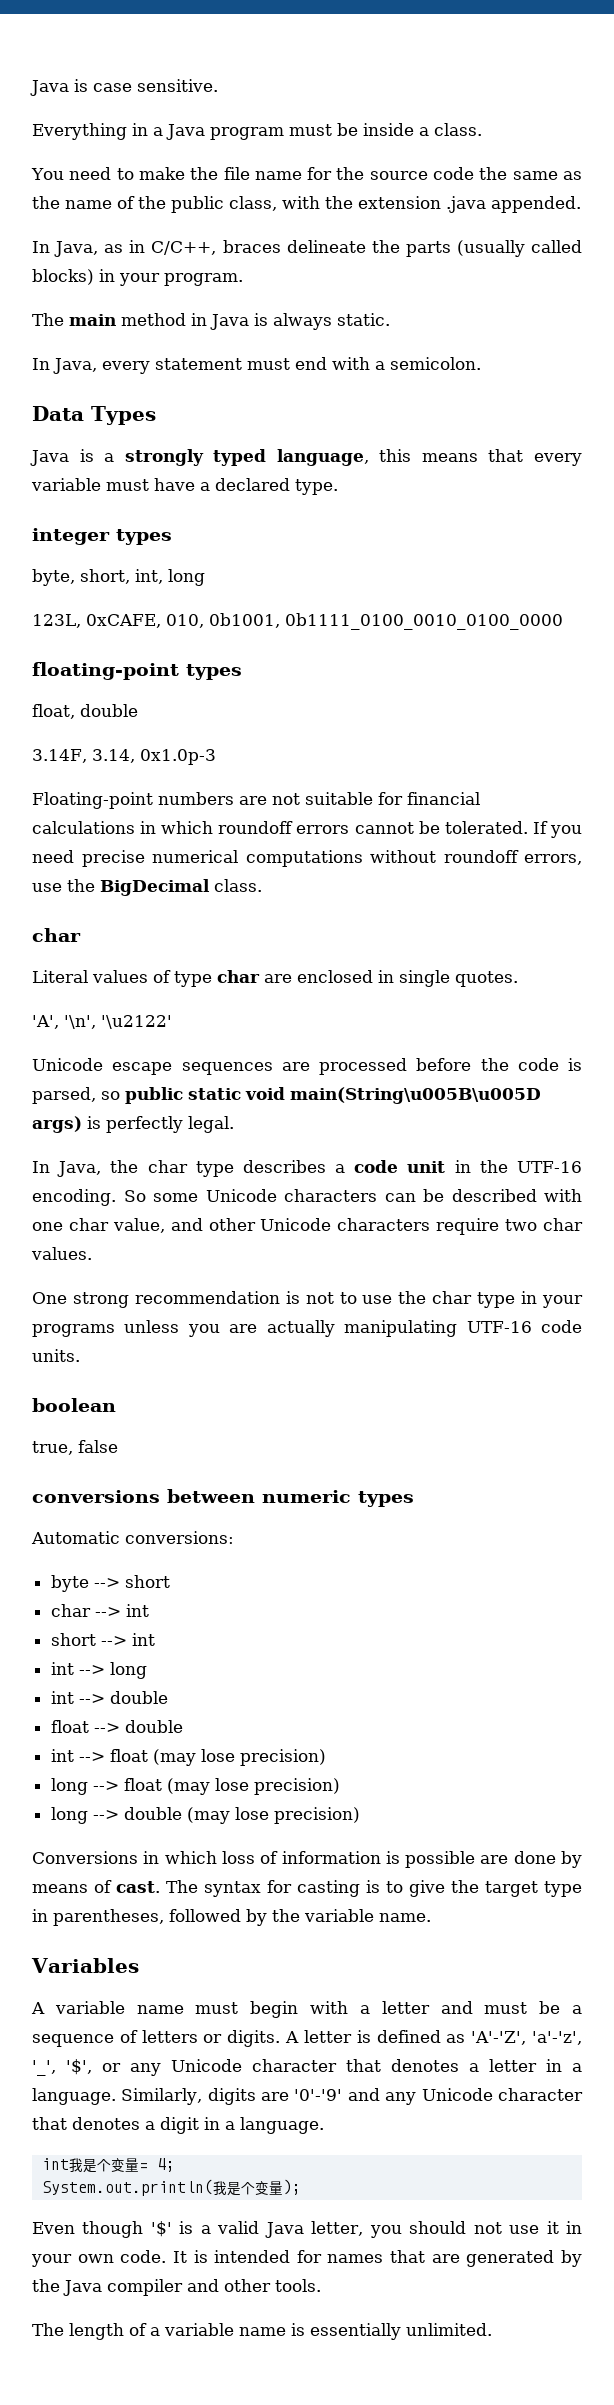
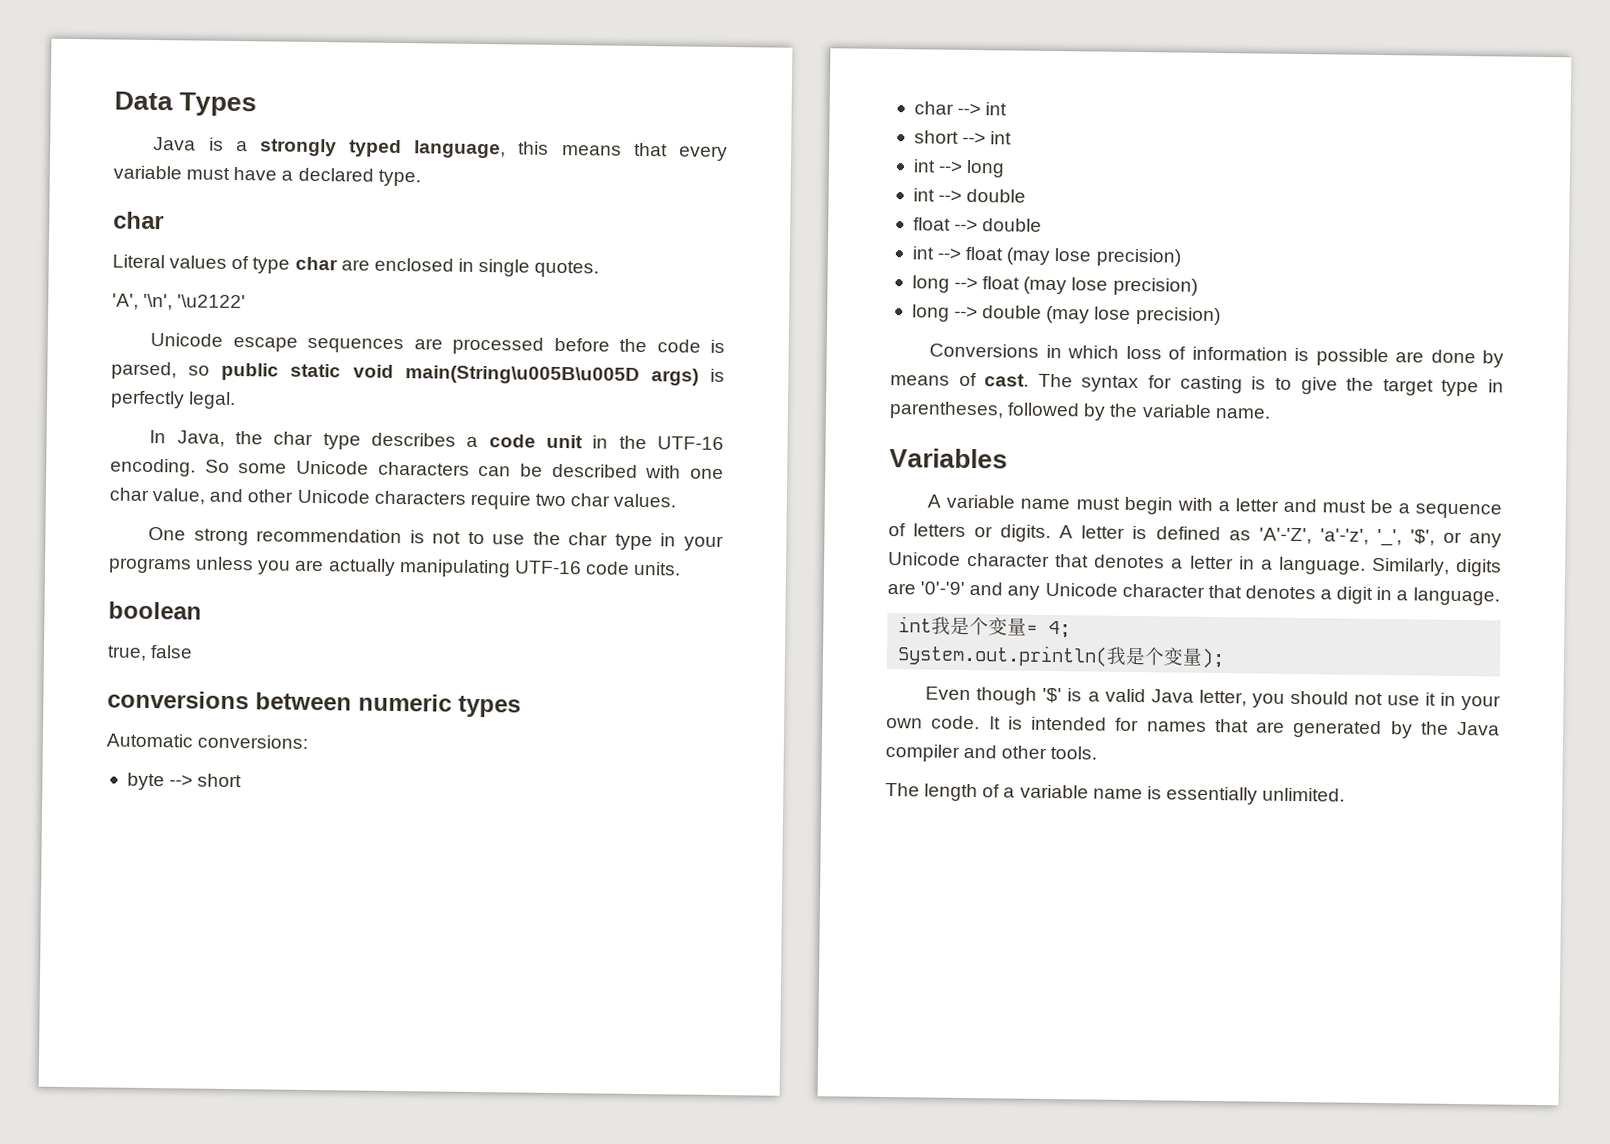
- Java is case sensitive.
- Everything in a Java program must be inside a class.
- You need to make the file name for the source code the same as the name of the public class, with the extension .java appended.
- In Java, as in C/C++, braces delineate the parts (usually called blocks) in your program.
- The main method in Java is always static.
- In Java, every statement must end with a semicolon.
- integer types
- byte, short, int, long
- 123L, 0xCAFE, 010, 0b1001, 0b1111_0100_0010_0100_0000
- floating-point types
- float, double
- 3.14F, 3.14, 0x1.0p-3
- Floating-point numbers are not suitable for financial calculations in which roundoff errors cannot be tolerated. If you need precise numerical computations without roundoff errors, use the BigDecimal class.

